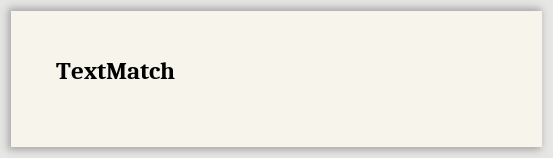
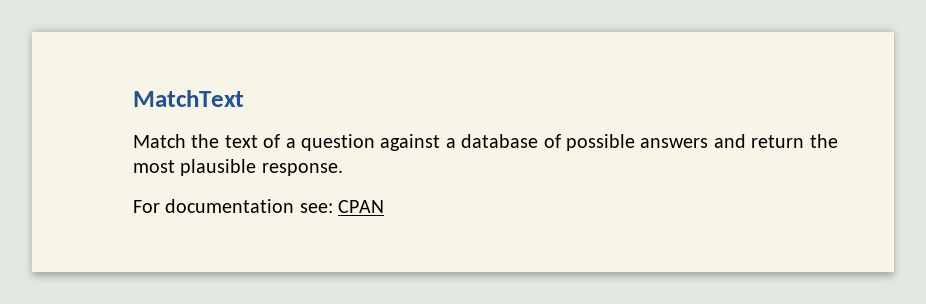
- TextMatch
+ MatchText
+ Match the text of a question against a database of possible answers and return the most plausible response.
+ For documentation see: CPAN

